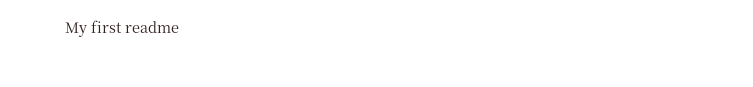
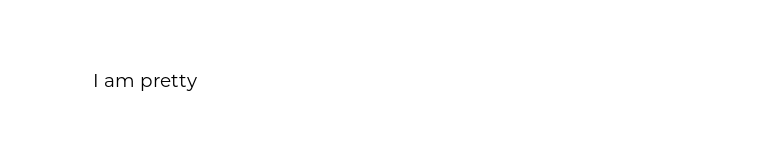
- My first readme
+ I am pretty

